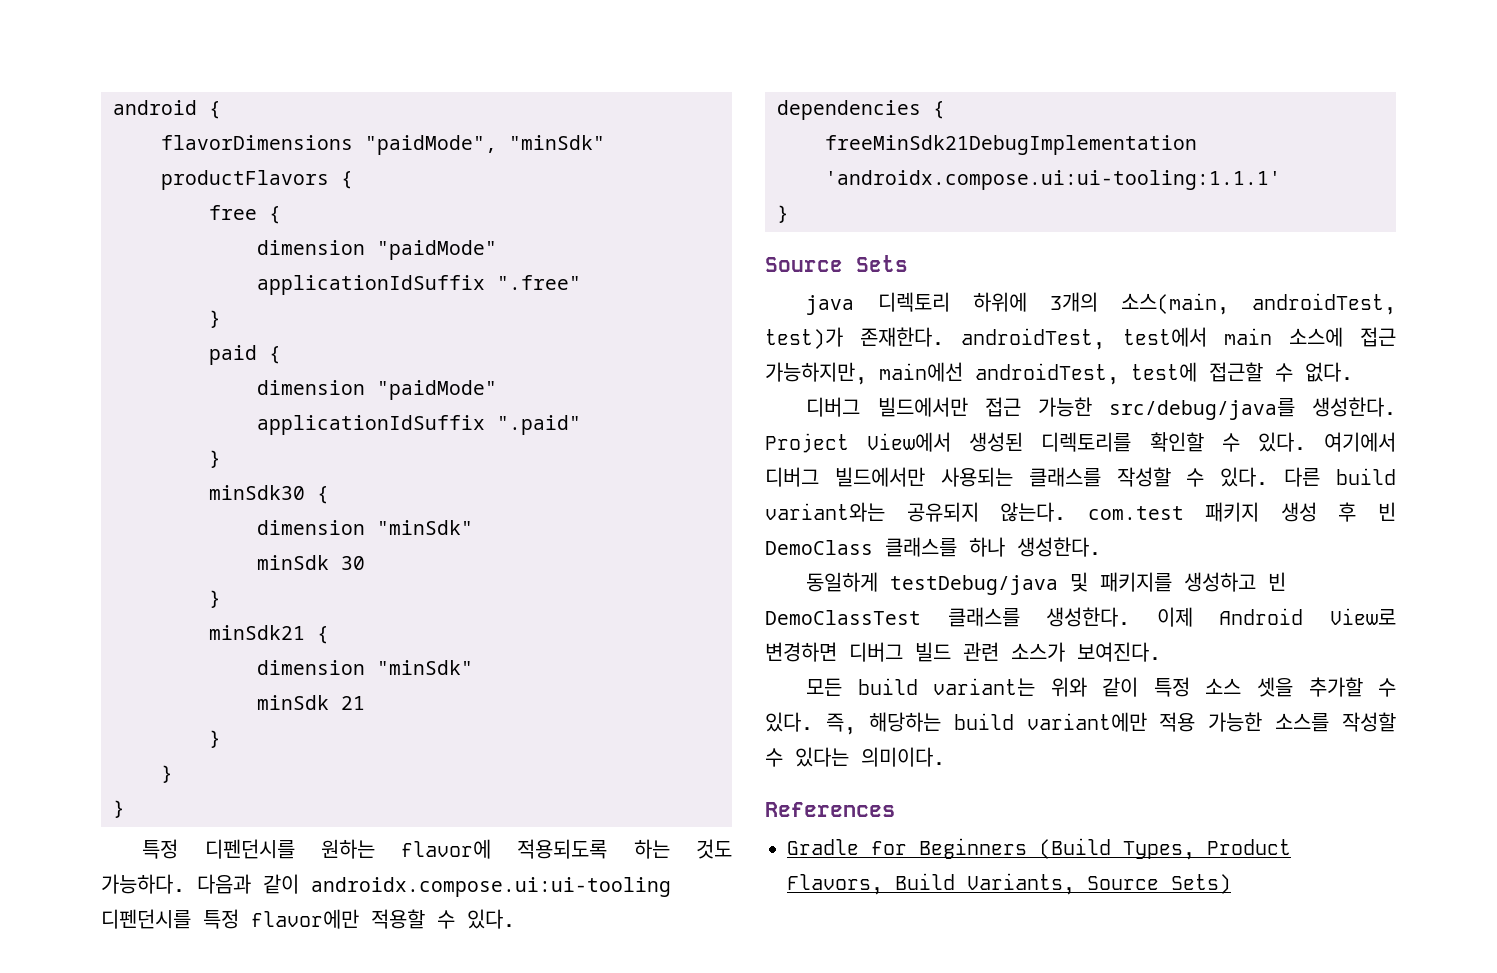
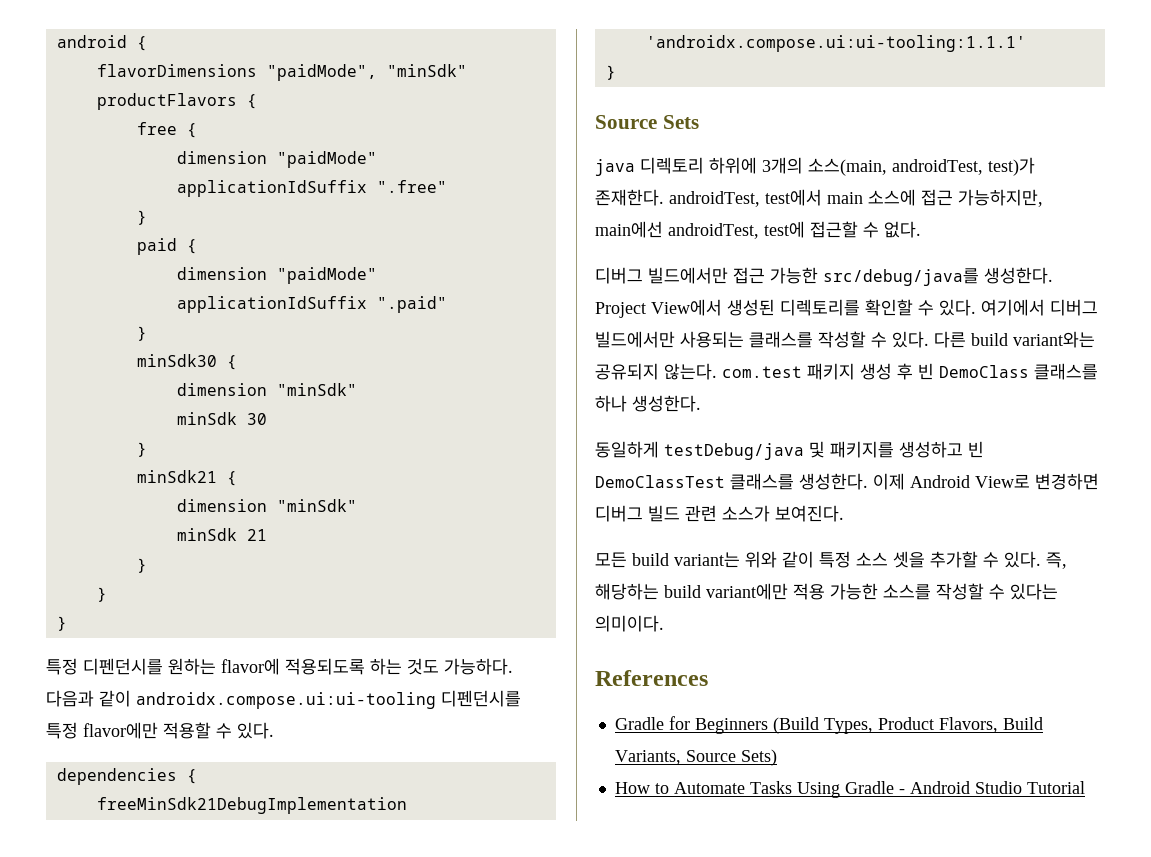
+ How to Automate Tasks Using Gradle - Android Studio Tutorial

